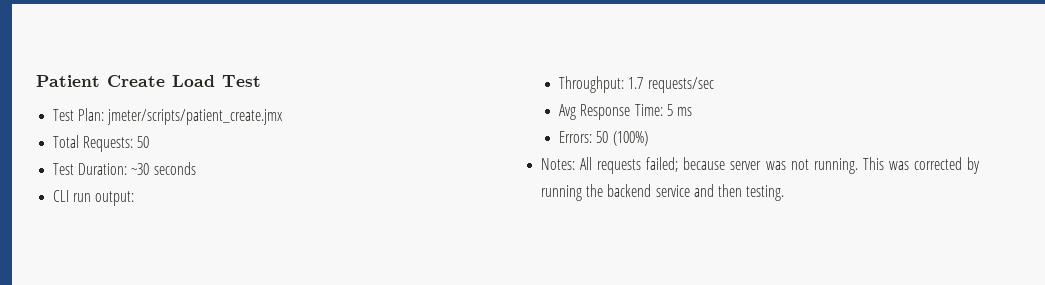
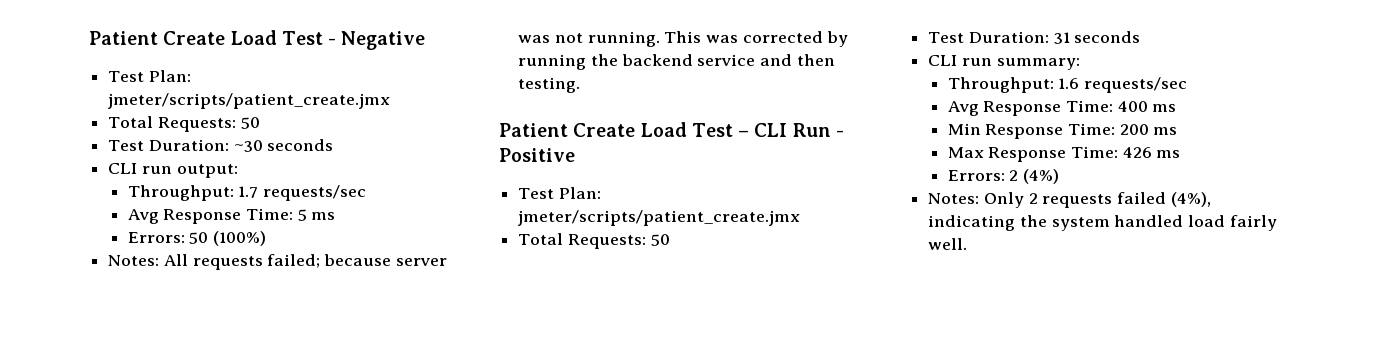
- Patient Create Load Test
+ Patient Create Load Test - Negative
+ Patient Create Load Test – CLI Run - Positive
+ Test Plan: jmeter/scripts/patient_create.jmx
+ Total Requests: 50
+ Test Duration: 31 seconds
+ CLI run summary:
+ Throughput: 1.6 requests/sec
+ Avg Response Time: 400 ms
+ Min Response Time: 200 ms
+ Max Response Time: 426 ms
+ Errors: 2 (4%)
+ Notes: Only 2 requests failed (4%), indicating the system handled load fairly well.

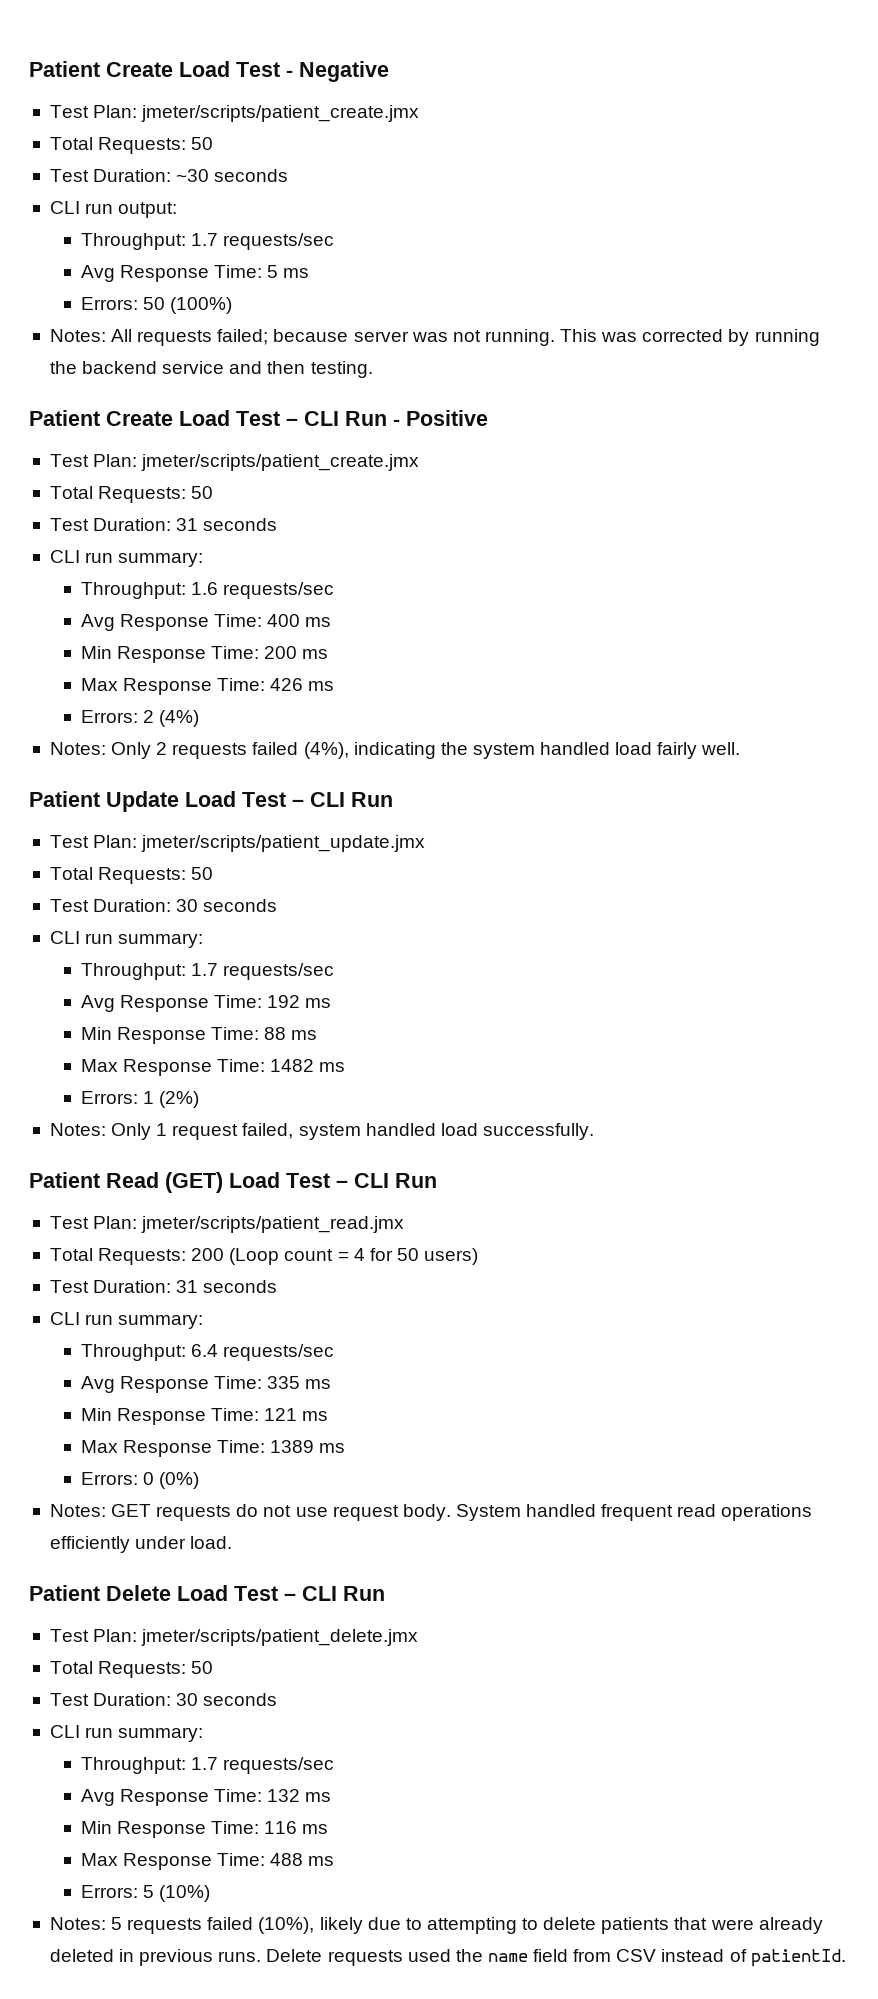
+ Patient Update Load Test – CLI Run
+ Test Plan: jmeter/scripts/patient_update.jmx
+ Total Requests: 50
+ Test Duration: 30 seconds
+ CLI run summary:
+ Throughput: 1.7 requests/sec
+ Avg Response Time: 192 ms
+ Min Response Time: 88 ms
+ Max Response Time: 1482 ms
+ Errors: 1 (2%)
+ Notes: Only 1 request failed, system handled load successfully.
+ Patient Read (GET) Load Test – CLI Run
+ Test Plan: jmeter/scripts/patient_read.jmx
+ Total Requests: 200 (Loop count = 4 for 50 users)
+ Test Duration: 31 seconds
+ CLI run summary:
+ Throughput: 6.4 requests/sec
+ Avg Response Time: 335 ms
+ Min Response Time: 121 ms
+ Max Response Time: 1389 ms
+ Errors: 0 (0%)
+ Notes: GET requests do not use request body. System handled frequent read operations efficiently under load.
+ Patient Delete Load Test – CLI Run
+ Test Plan: jmeter/scripts/patient_delete.jmx
+ Total Requests: 50
+ Test Duration: 30 seconds
+ CLI run summary:
+ Throughput: 1.7 requests/sec
+ Avg Response Time: 132 ms
+ Min Response Time: 116 ms
+ Max Response Time: 488 ms
+ Errors: 5 (10%)
+ Notes: 5 requests failed (10%), likely due to attempting to delete patients that were already deleted in previous runs. Delete requests used the name field from CSV instead of patientId.

